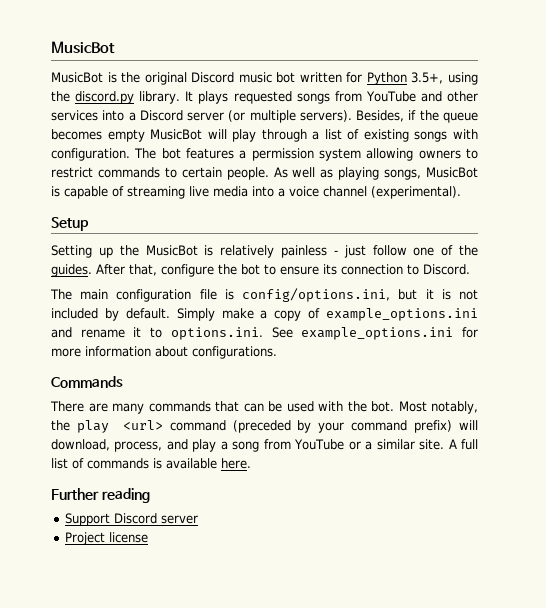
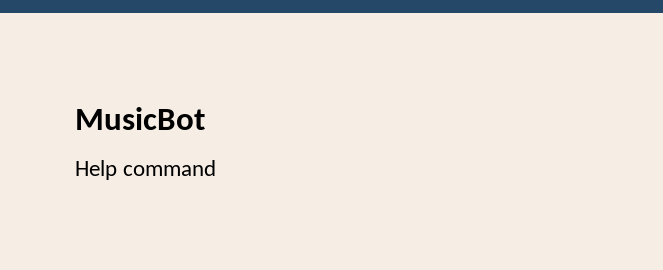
- MusicBot is the original Discord music bot written for Python 3.5+, using the discord.py library. It plays requested songs from YouTube and other services into a Discord server (or multiple servers). Besides, if the queue becomes empty MusicBot will play through a list of existing songs with configuration. The bot features a permission system allowing owners to restrict commands to certain people. As well as playing songs, MusicBot is capable of streaming live media into a voice channel (experimental).
- Setup
- Setting up the MusicBot is relatively painless - just follow one of the guides. After that, configure the bot to ensure its connection to Discord.
- The main configuration file is config/options.ini, but it is not included by default. Simply make a copy of example_options.ini and rename it to options.ini. See example_options.ini for more information about configurations.
- Commands
- There are many commands that can be used with the bot. Most notably, the play <url> command (preceded by your command prefix) will download, process, and play a song from YouTube or a similar site. A full list of commands is available here.
- Further reading
- Support Discord server
- Project license
+ Help command

